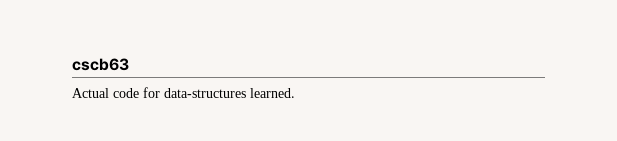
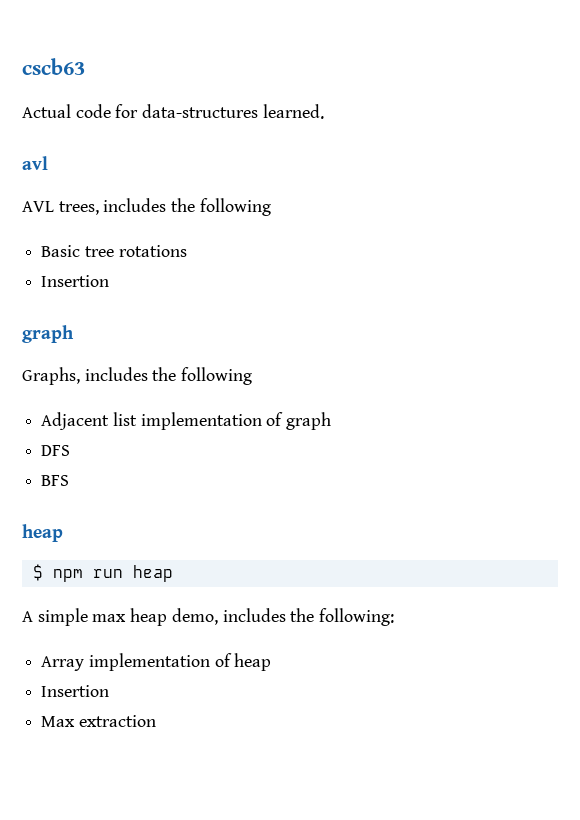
+ avl
+ AVL trees, includes the following
+ Basic tree rotations
+ Insertion
+ graph
+ Graphs, includes the following
+ Adjacent list implementation of graph
+ DFS
+ BFS
+ heap
+ $ npm run heap
+ A simple max heap demo, includes the following:
+ Array implementation of heap
+ Insertion
+ Max extraction

